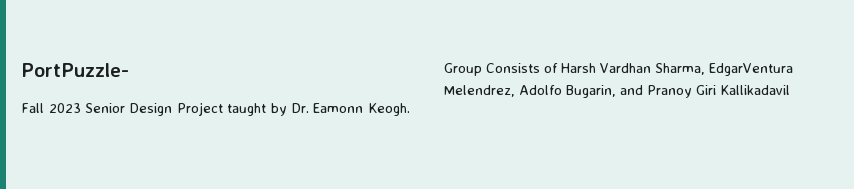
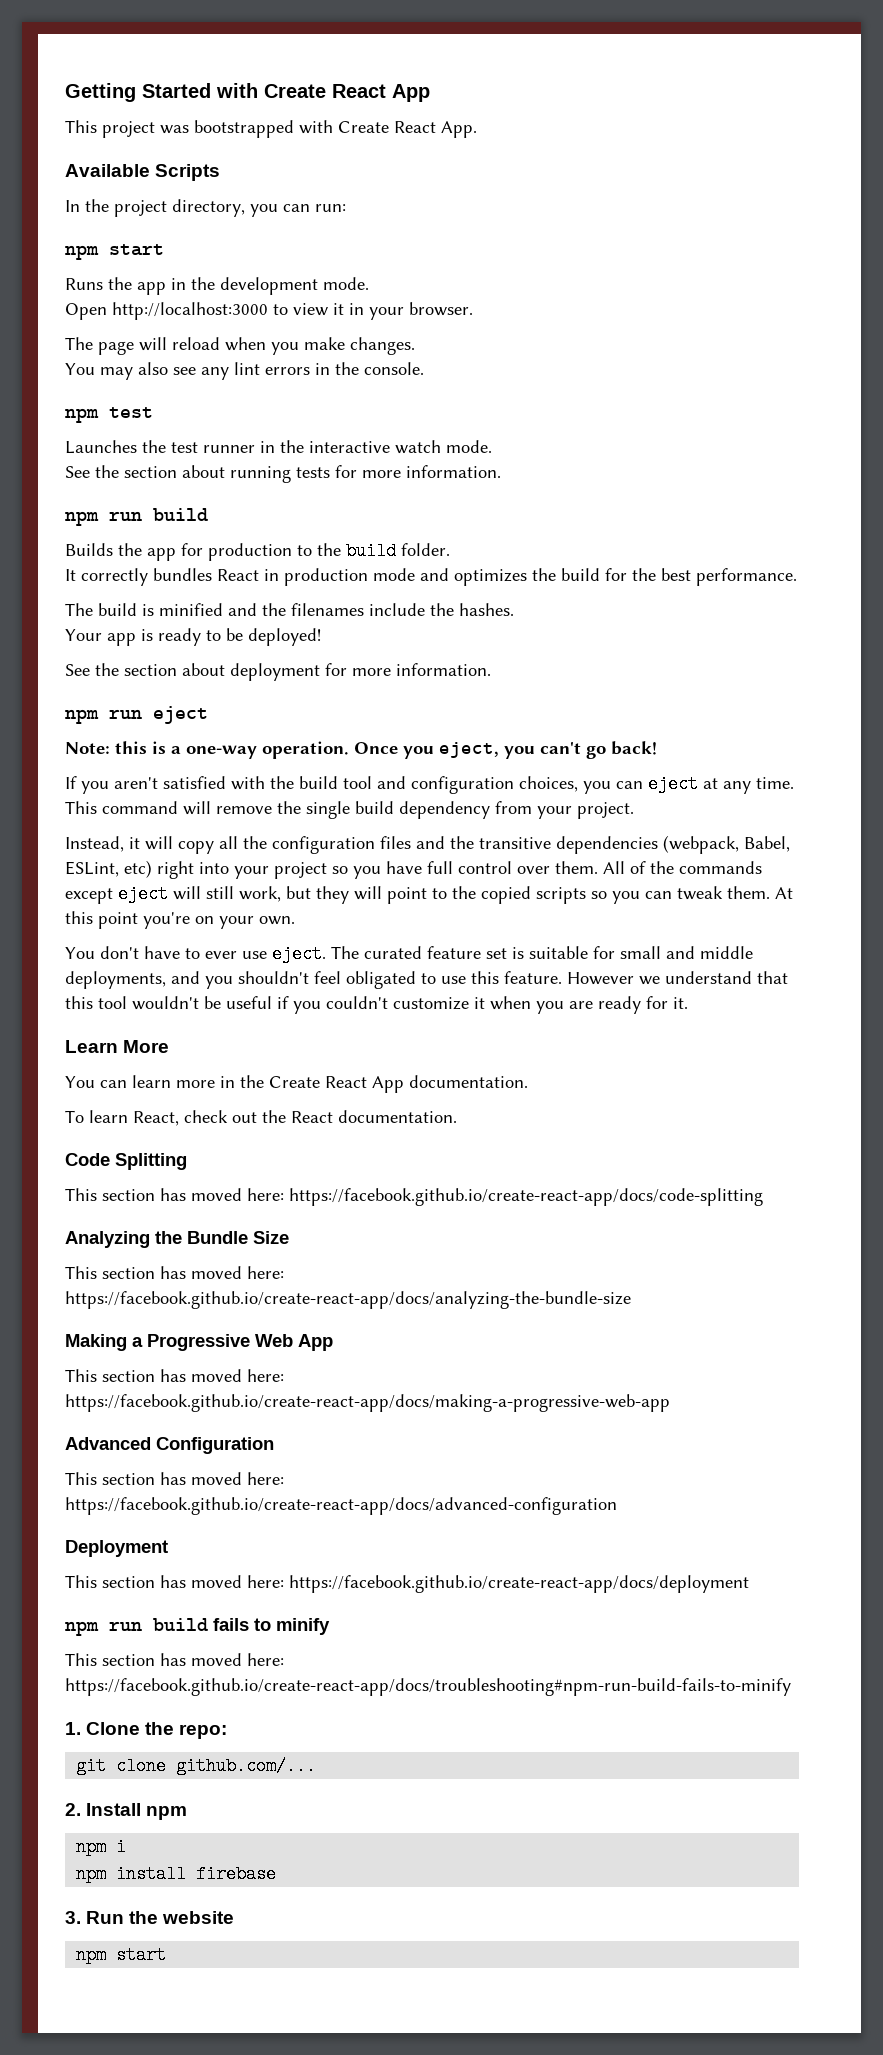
- PortPuzzle-
- Fall 2023 Senior Design Project taught by Dr. Eamonn Keogh. Group Consists of Harsh Vardhan Sharma, EdgarVentura Melendrez, Adolfo Bugarin, and Pranoy Giri Kallikadavil
+ Getting Started with Create React App
+ This project was bootstrapped with Create React App.
+ Available Scripts
+ In the project directory, you can run:
+ npm start
+ Runs the app in the development mode.
+ Open http://localhost:3000 to view it in your browser.
+ The page will reload when you make changes.
+ You may also see any lint errors in the console.
+ npm test
+ Launches the test runner in the interactive watch mode.
+ See the section about running tests for more information.
+ npm run build
+ Builds the app for production to the build folder.
+ It correctly bundles React in production mode and optimizes the build for the best performance.
+ The build is minified and the filenames include the hashes.
+ Your app is ready to be deployed!
+ See the section about deployment for more information.
+ npm run eject
+ Note: this is a one-way operation. Once you eject, you can't go back!
+ If you aren't satisfied with the build tool and configuration choices, you can eject at any time. This command will remove the single build dependency from your project.
+ Instead, it will copy all the configuration files and the transitive dependencies (webpack, Babel, ESLint, etc) right into your project so you have full control over them. All of the commands except eject will still work, but they will point to the copied scripts so you can tweak them. At this point you're on your own.
+ You don't have to ever use eject. The curated feature set is suitable for small and middle deployments, and you shouldn't feel obligated to use this feature. However we understand that this tool wouldn't be useful if you couldn't customize it when you are ready for it.
+ Learn More
+ You can learn more in the Create React App documentation.
+ To learn React, check out the React documentation.
+ Code Splitting
+ This section has moved here: https://facebook.github.io/create-react-app/docs/code-splitting
+ Analyzing the Bundle Size
+ This section has moved here: https://facebook.github.io/create-react-app/docs/analyzing-the-bundle-size
+ Making a Progressive Web App
+ This section has moved here: https://facebook.github.io/create-react-app/docs/making-a-progressive-web-app
+ Advanced Configuration
+ This section has moved here: https://facebook.github.io/create-react-app/docs/advanced-configuration
+ Deployment
+ This section has moved here: https://facebook.github.io/create-react-app/docs/deployment
+ npm run build fails to minify
+ This section has moved here: https://facebook.github.io/create-react-app/docs/troubleshooting#npm-run-build-fails-to-minify
+ 1. Clone the repo:
+ git clone github.com/...
+ 2. Install npm
+ npm i
+ npm install firebase
+ 3. Run the website
+ npm start

